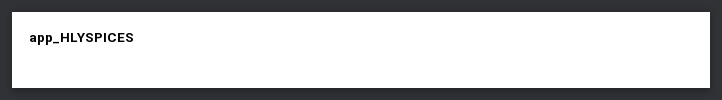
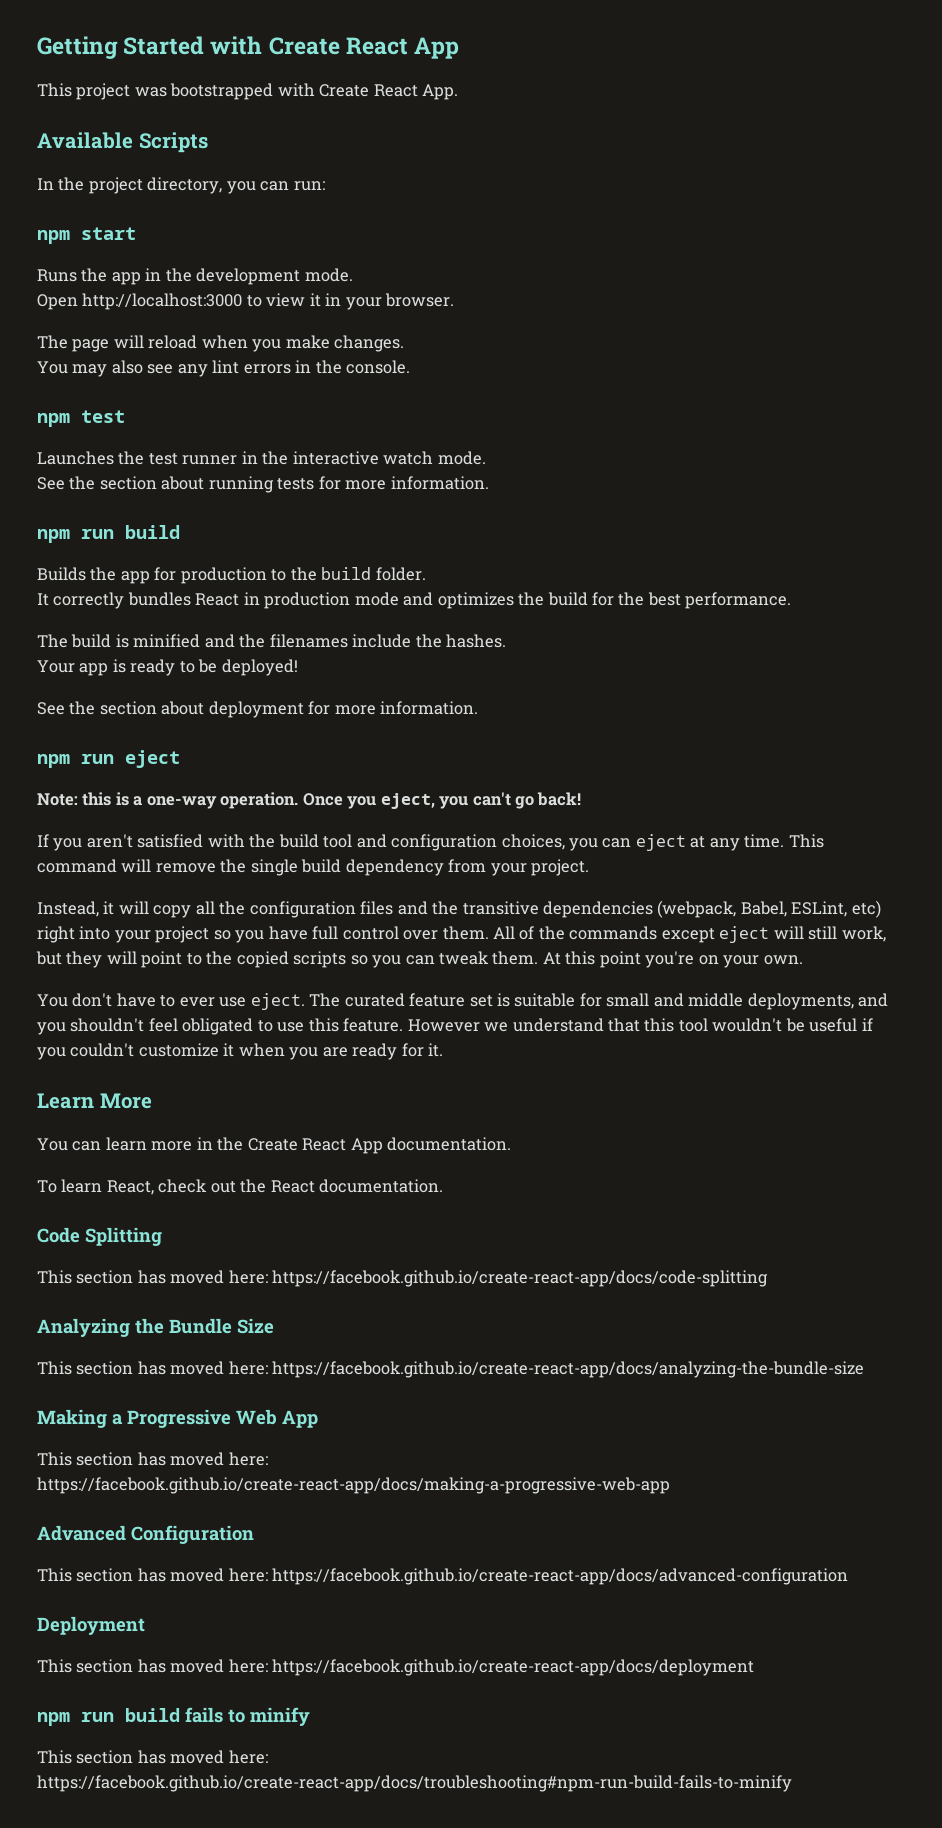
- app_HLYSPICES
+ Getting Started with Create React App
+ This project was bootstrapped with Create React App.
+ Available Scripts
+ In the project directory, you can run:
+ npm start
+ Runs the app in the development mode.
+ Open http://localhost:3000 to view it in your browser.
+ The page will reload when you make changes.
+ You may also see any lint errors in the console.
+ npm test
+ Launches the test runner in the interactive watch mode.
+ See the section about running tests for more information.
+ npm run build
+ Builds the app for production to the build folder.
+ It correctly bundles React in production mode and optimizes the build for the best performance.
+ The build is minified and the filenames include the hashes.
+ Your app is ready to be deployed!
+ See the section about deployment for more information.
+ npm run eject
+ Note: this is a one-way operation. Once you eject, you can't go back!
+ If you aren't satisfied with the build tool and configuration choices, you can eject at any time. This command will remove the single build dependency from your project.
+ Instead, it will copy all the configuration files and the transitive dependencies (webpack, Babel, ESLint, etc) right into your project so you have full control over them. All of the commands except eject will still work, but they will point to the copied scripts so you can tweak them. At this point you're on your own.
+ You don't have to ever use eject. The curated feature set is suitable for small and middle deployments, and you shouldn't feel obligated to use this feature. However we understand that this tool wouldn't be useful if you couldn't customize it when you are ready for it.
+ Learn More
+ You can learn more in the Create React App documentation.
+ To learn React, check out the React documentation.
+ Code Splitting
+ This section has moved here: https://facebook.github.io/create-react-app/docs/code-splitting
+ Analyzing the Bundle Size
+ This section has moved here: https://facebook.github.io/create-react-app/docs/analyzing-the-bundle-size
+ Making a Progressive Web App
+ This section has moved here: https://facebook.github.io/create-react-app/docs/making-a-progressive-web-app
+ Advanced Configuration
+ This section has moved here: https://facebook.github.io/create-react-app/docs/advanced-configuration
+ Deployment
+ This section has moved here: https://facebook.github.io/create-react-app/docs/deployment
+ npm run build fails to minify
+ This section has moved here: https://facebook.github.io/create-react-app/docs/troubleshooting#npm-run-build-fails-to-minify

